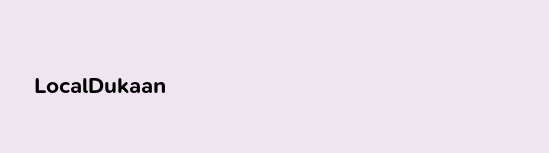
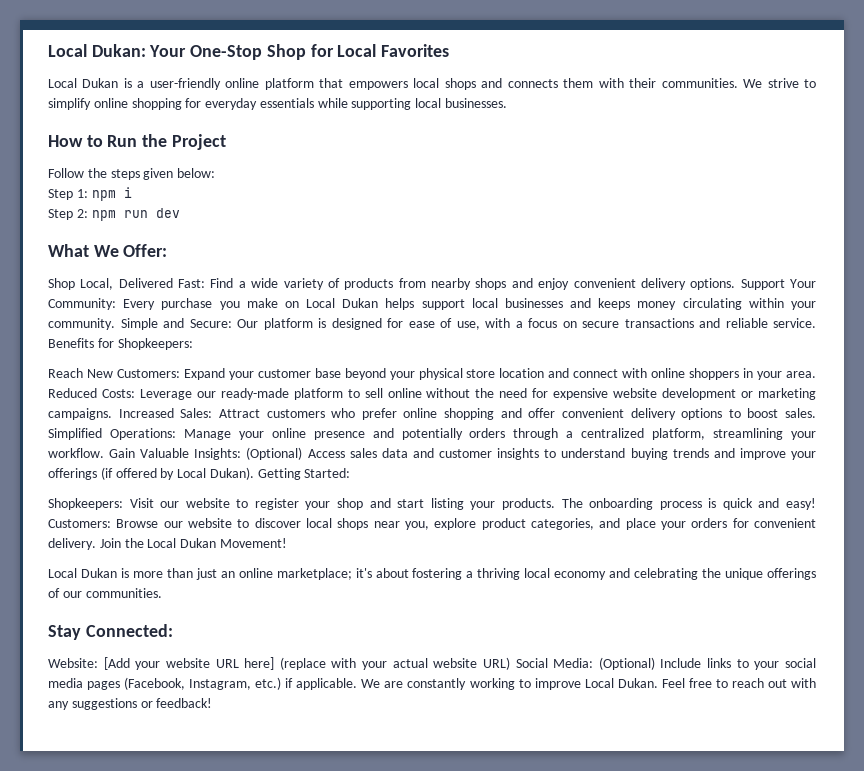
- LocalDukaan
+ Local Dukan: Your One-Stop Shop for Local Favorites
+ Local Dukan is a user-friendly online platform that empowers local shops and connects them with their communities. We strive to simplify online shopping for everyday essentials while supporting local businesses.
+ How to Run the Project
+ Follow the steps given below:
+ Step 1: npm i
+ Step 2: npm run dev
+ What We Offer:
+ Shop Local, Delivered Fast: Find a wide variety of products from nearby shops and enjoy convenient delivery options. Support Your Community: Every purchase you make on Local Dukan helps support local businesses and keeps money circulating within your community. Simple and Secure: Our platform is designed for ease of use, with a focus on secure transactions and reliable service. Benefits for Shopkeepers:
+ Reach New Customers: Expand your customer base beyond your physical store location and connect with online shoppers in your area. Reduced Costs: Leverage our ready-made platform to sell online without the need for expensive website development or marketing campaigns. Increased Sales: Attract customers who prefer online shopping and offer convenient delivery options to boost sales. Simplified Operations: Manage your online presence and potentially orders through a centralized platform, streamlining your workflow. Gain Valuable Insights: (Optional) Access sales data and customer insights to understand buying trends and improve your offerings (if offered by Local Dukan). Getting Started:
+ Shopkeepers: Visit our website to register your shop and start listing your products. The onboarding process is quick and easy! Customers: Browse our website to discover local shops near you, explore product categories, and place your orders for convenient delivery. Join the Local Dukan Movement!
+ Local Dukan is more than just an online marketplace; it's about fostering a thriving local economy and celebrating the unique offerings of our communities.
+ Stay Connected:
+ Website: [Add your website URL here] (replace with your actual website URL) Social Media: (Optional) Include links to your social media pages (Facebook, Instagram, etc.) if applicable. We are constantly working to improve Local Dukan. Feel free to reach out with any suggestions or feedback!

